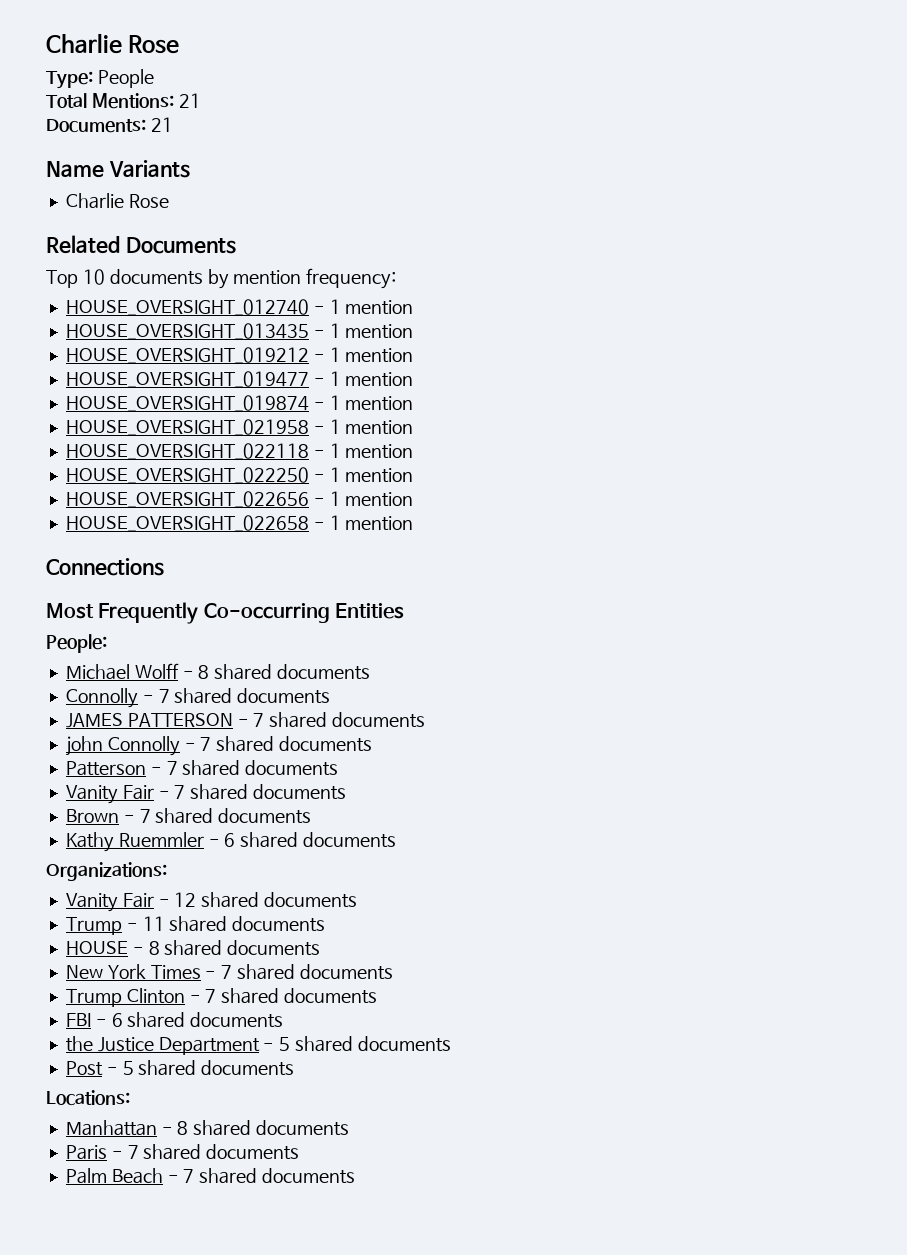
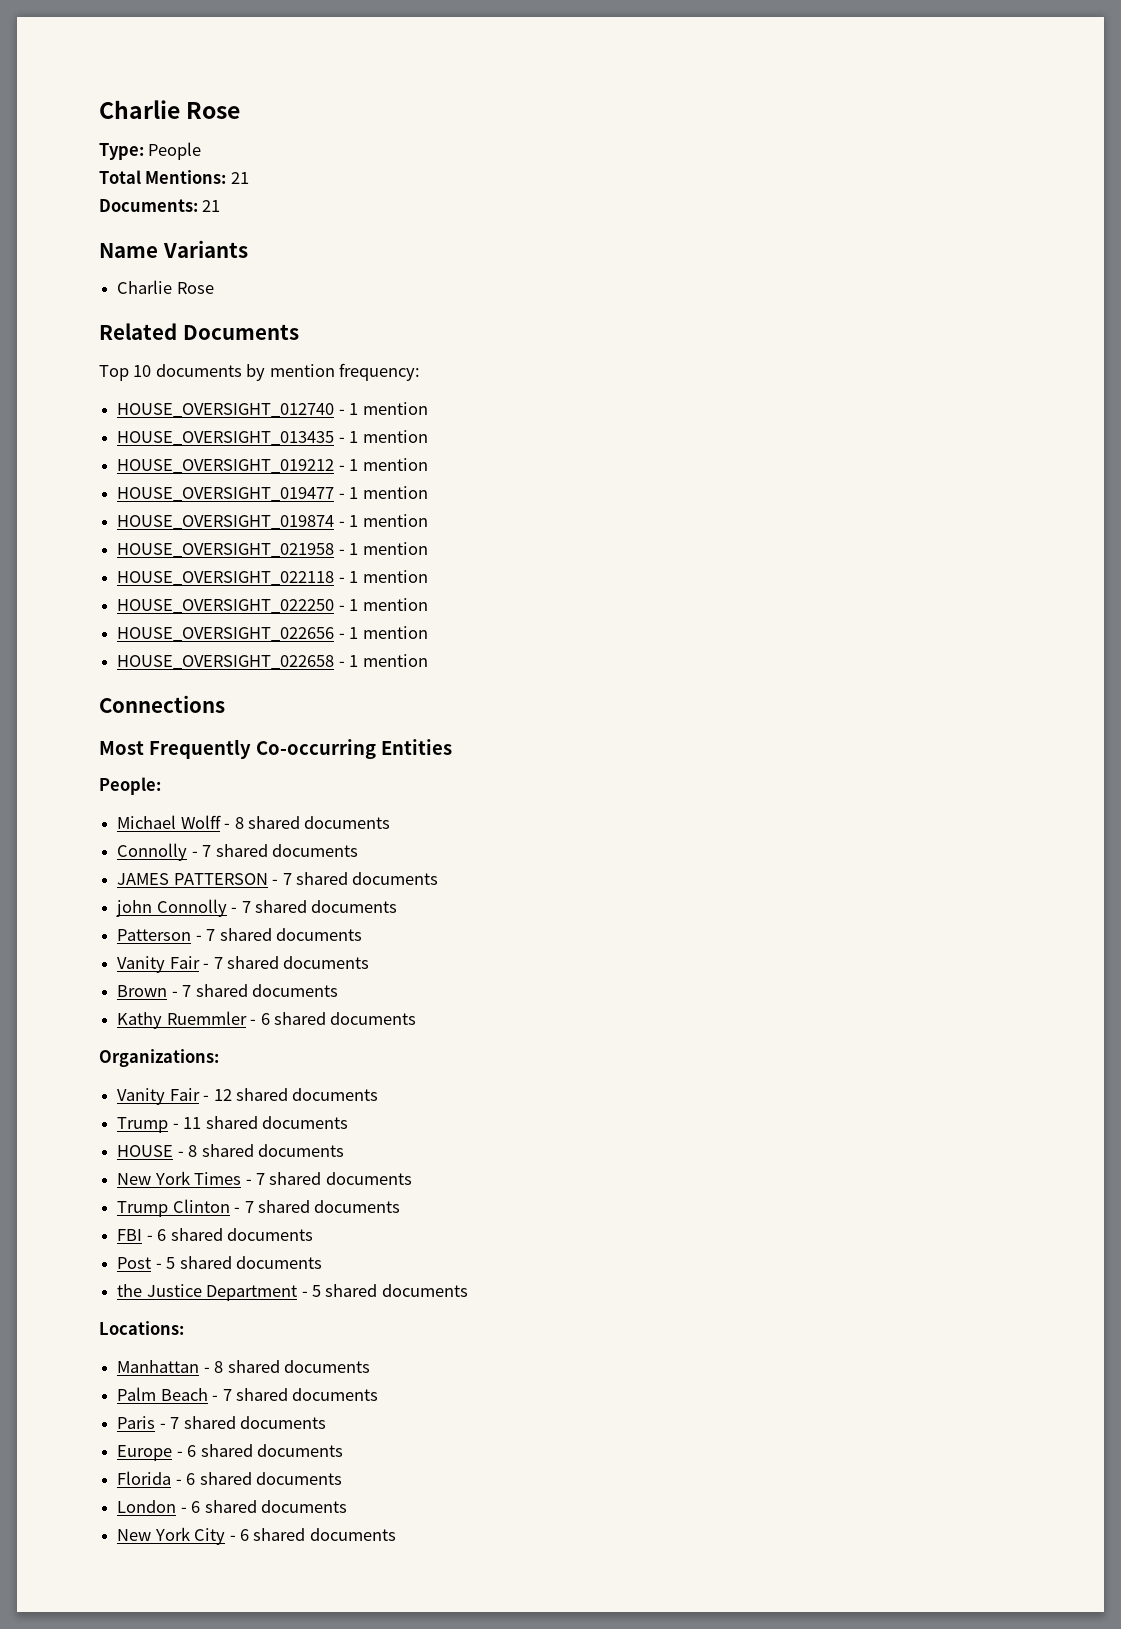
+ Post - 5 shared documents
  the Justice Department - 5 shared documents
- Post - 5 shared documents
+ Palm Beach - 7 shared documents
- Palm Beach - 7 shared documents
+ Europe - 6 shared documents
+ Florida - 6 shared documents
+ London - 6 shared documents
+ New York City - 6 shared documents

